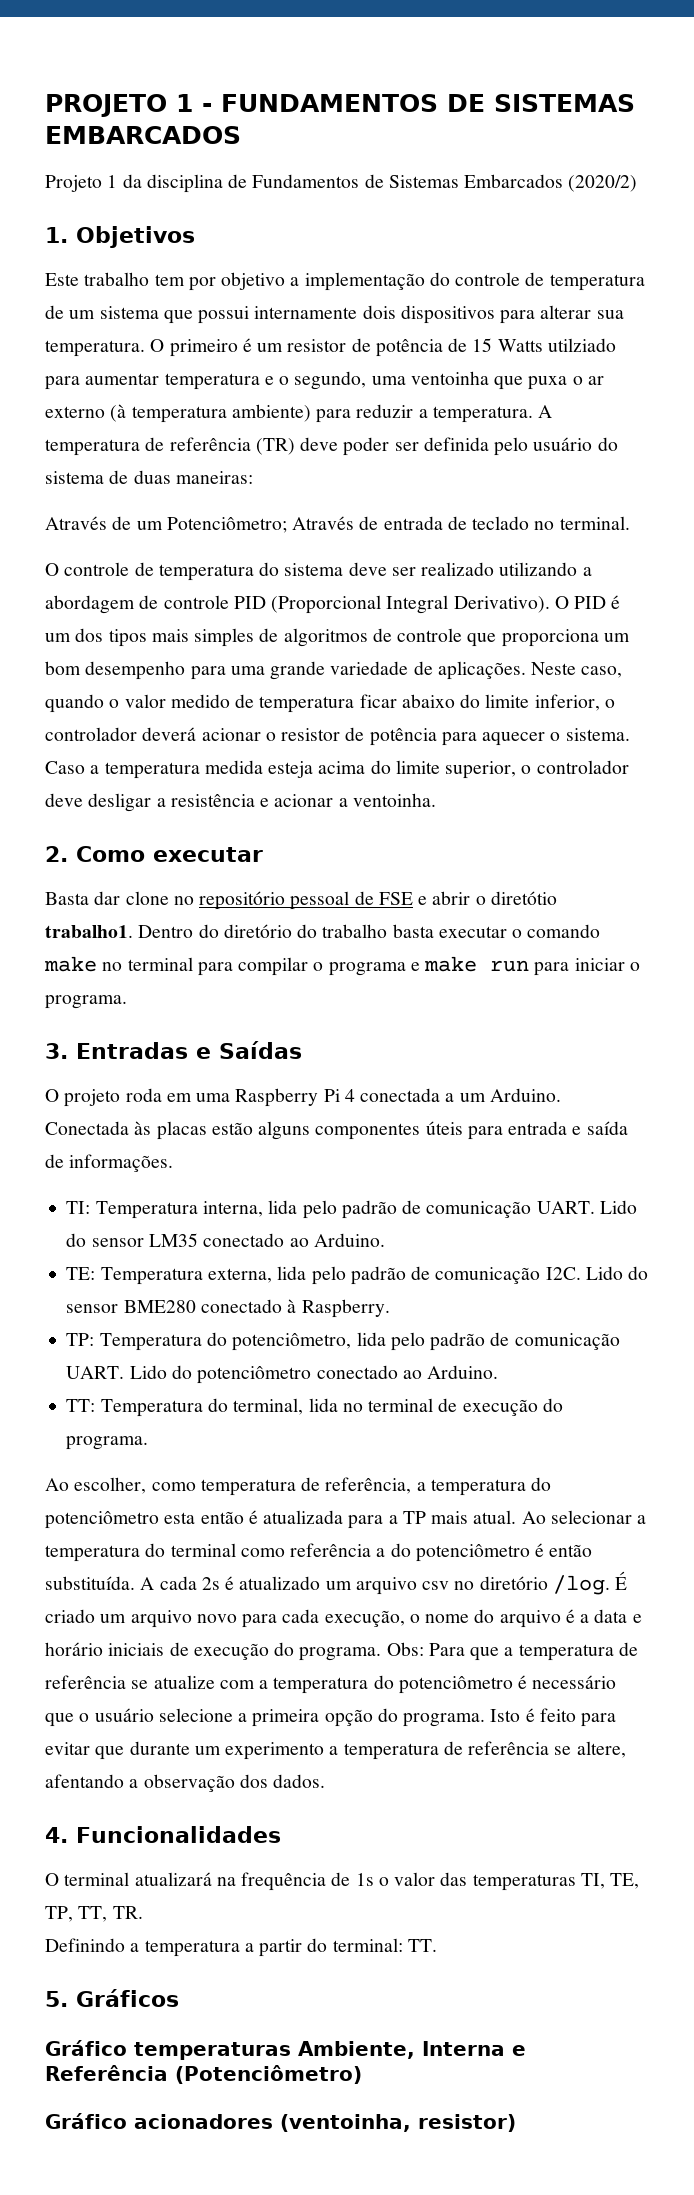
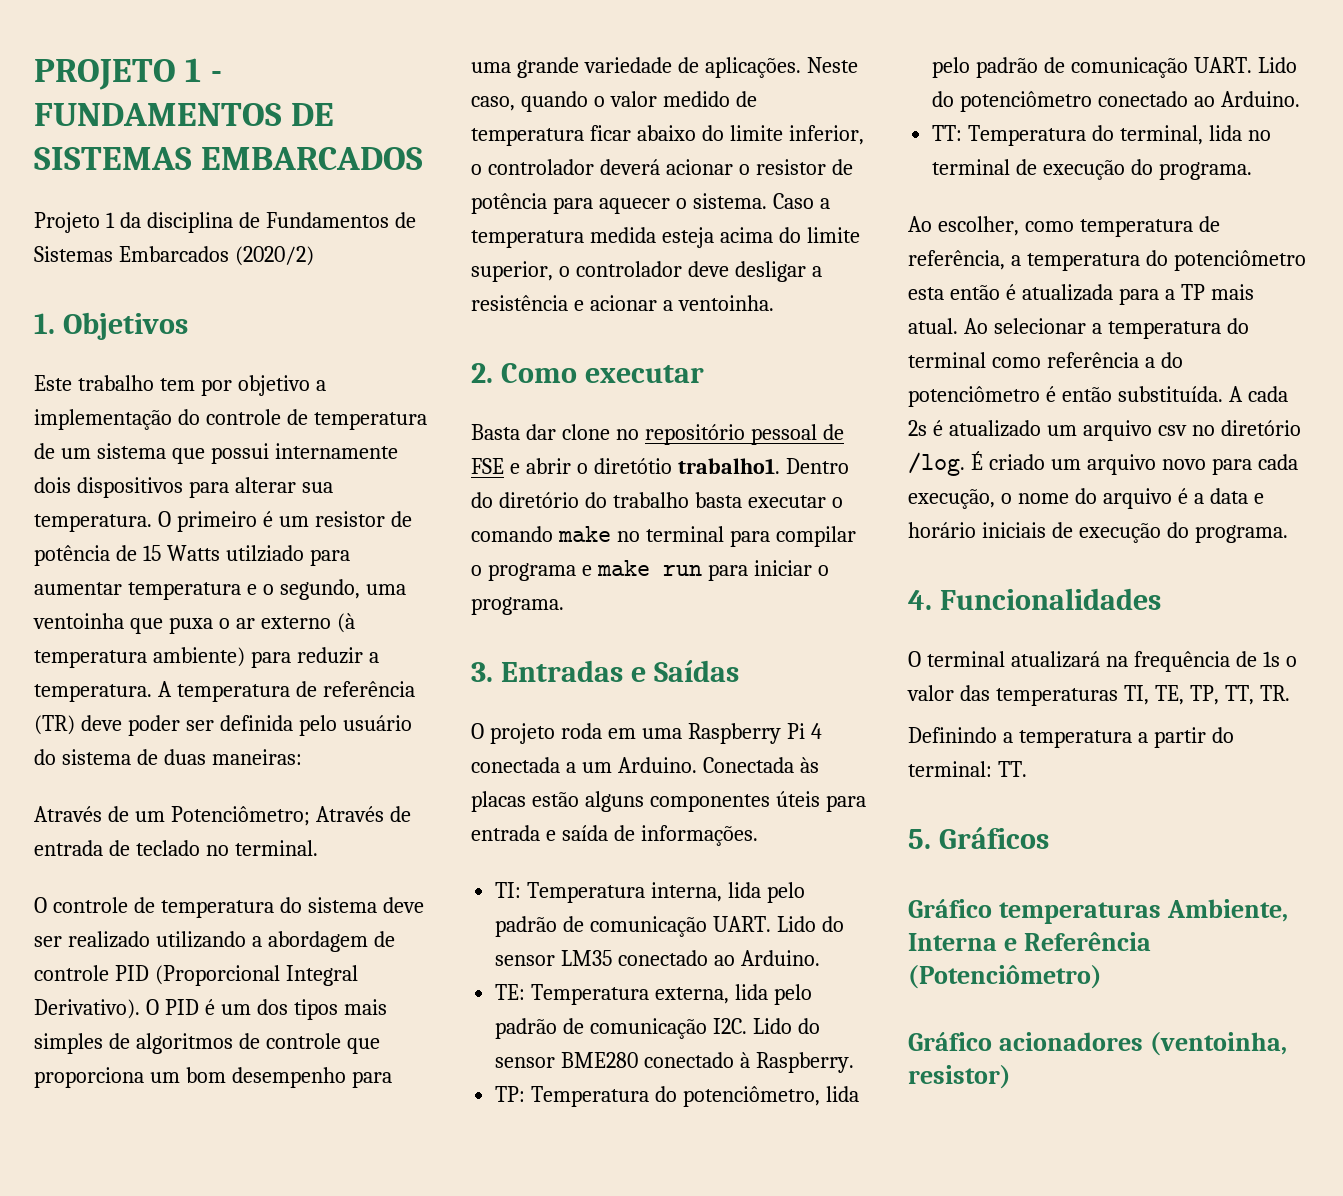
- Obs: Para que a temperatura de referência se atualize com a temperatura do potenciômetro é necessário que o usuário selecione a primeira opção do programa. Isto é feito para evitar que durante um experimento a temperatura de referência se altere, afentando a observação dos dados.

